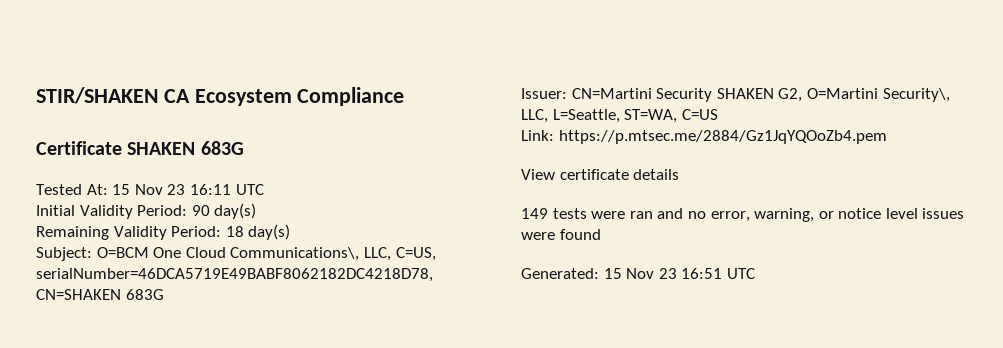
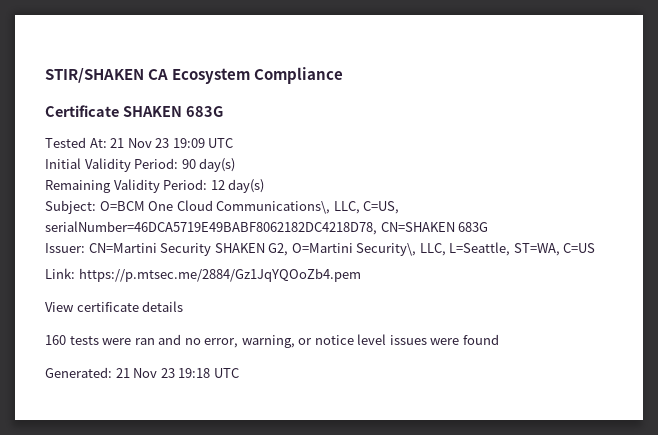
- Tested At: 15 Nov 23 16:11 UTC
+ Tested At: 21 Nov 23 19:09 UTC
- Remaining Validity Period: 18 day(s)
+ Remaining Validity Period: 12 day(s)
- 149 tests were ran and no error, warning, or notice level issues were found
+ 160 tests were ran and no error, warning, or notice level issues were found
- Generated: 15 Nov 23 16:51 UTC
+ Generated: 21 Nov 23 19:18 UTC

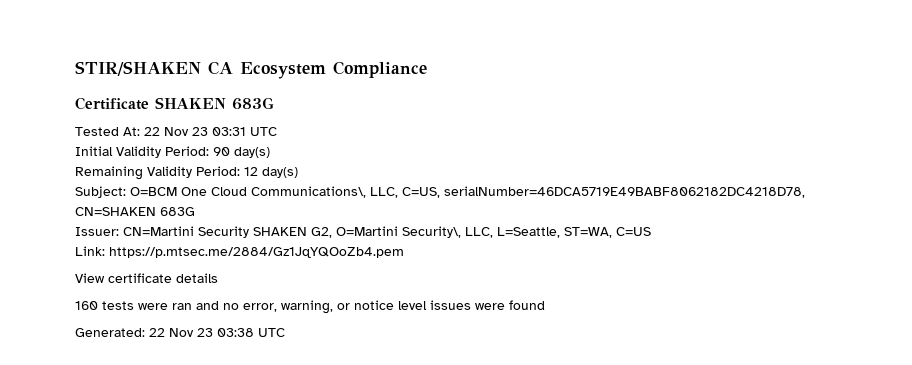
- Tested At: 21 Nov 23 19:09 UTC
+ Tested At: 22 Nov 23 03:31 UTC
- Generated: 21 Nov 23 19:18 UTC
+ Generated: 22 Nov 23 03:38 UTC

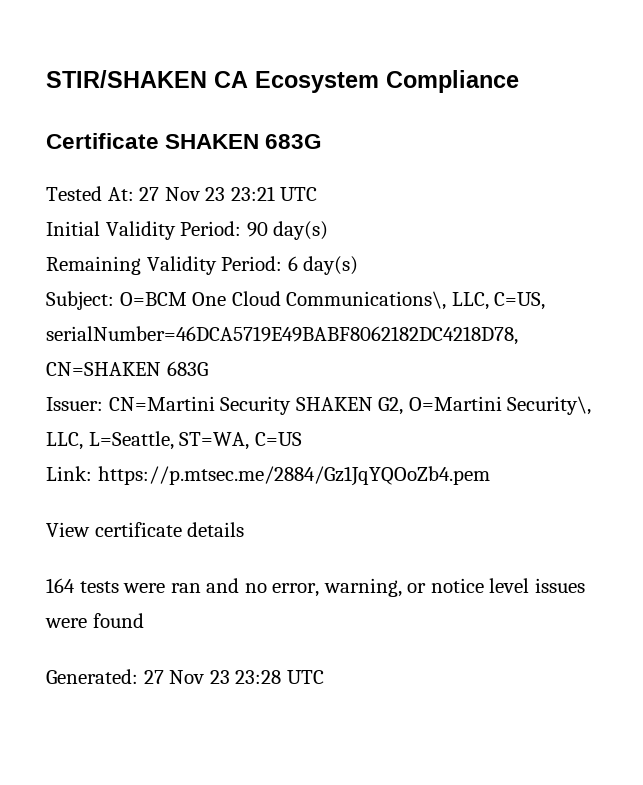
- Tested At: 22 Nov 23 03:31 UTC
+ Tested At: 27 Nov 23 23:21 UTC
- Remaining Validity Period: 12 day(s)
+ Remaining Validity Period: 6 day(s)
- 160 tests were ran and no error, warning, or notice level issues were found
+ 164 tests were ran and no error, warning, or notice level issues were found
- Generated: 22 Nov 23 03:38 UTC
+ Generated: 27 Nov 23 23:28 UTC

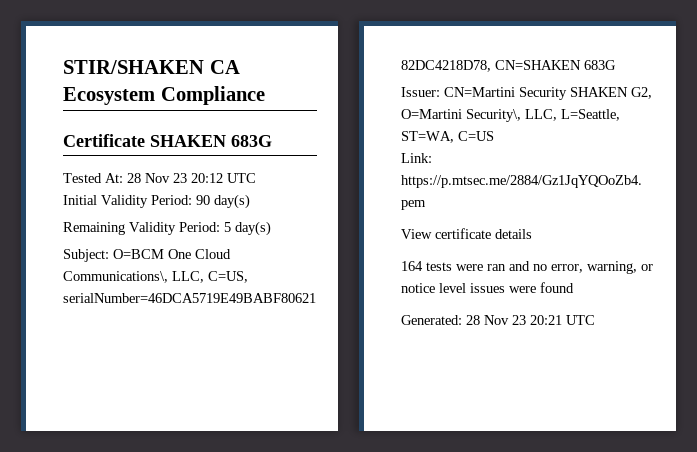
- Tested At: 27 Nov 23 23:21 UTC
+ Tested At: 28 Nov 23 20:12 UTC
- Remaining Validity Period: 6 day(s)
+ Remaining Validity Period: 5 day(s)
- Generated: 27 Nov 23 23:28 UTC
+ Generated: 28 Nov 23 20:21 UTC

